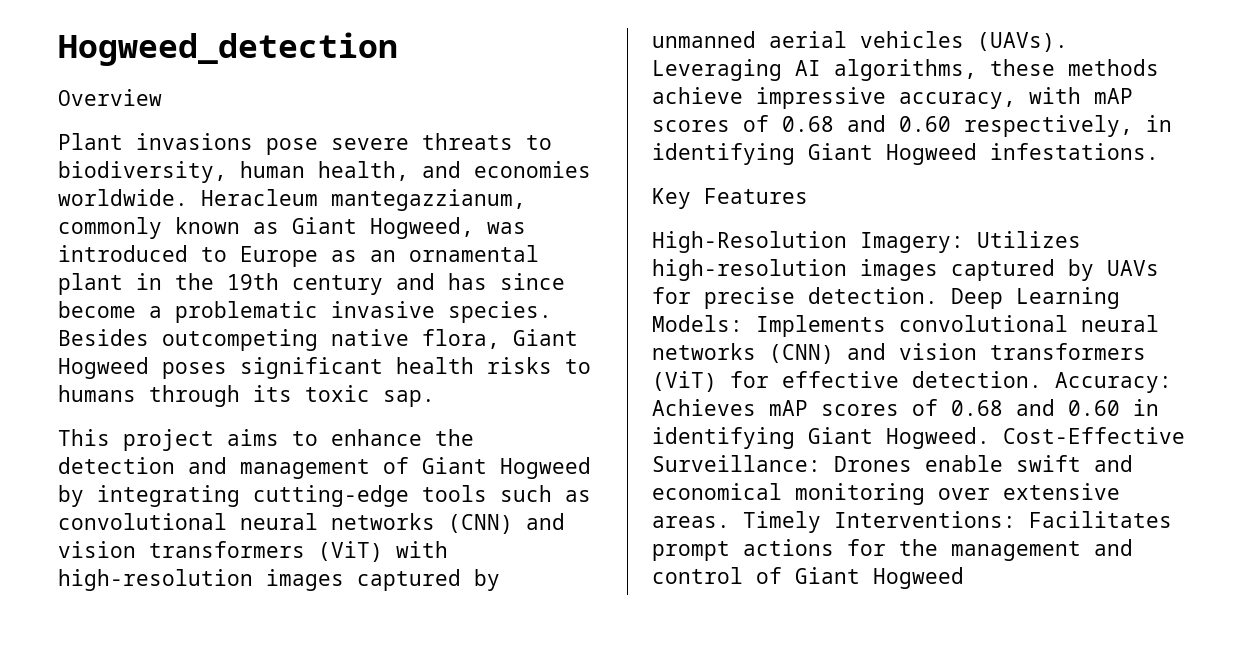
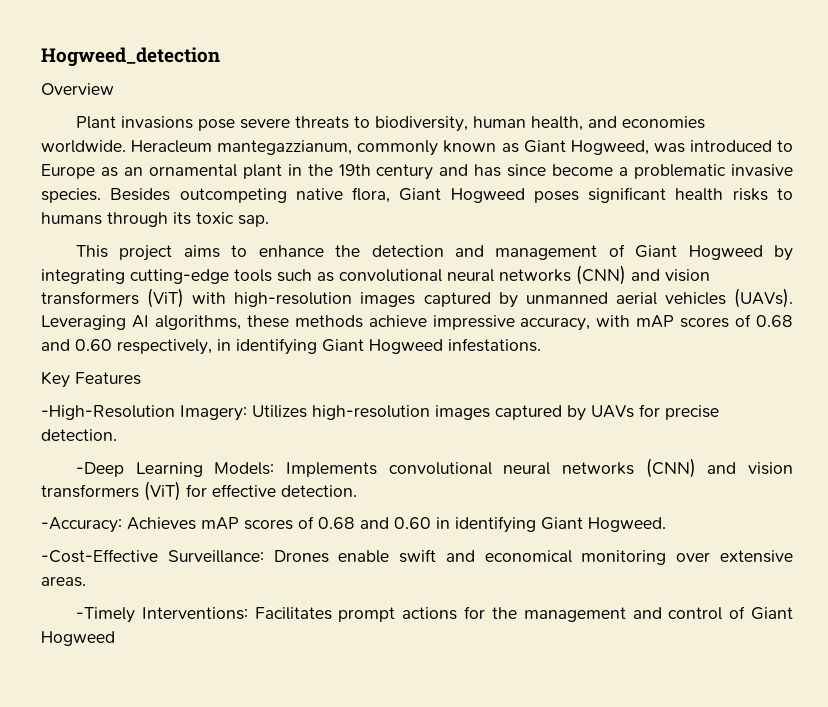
- High-Resolution Imagery: Utilizes high-resolution images captured by UAVs for precise detection. Deep Learning Models: Implements convolutional neural networks (CNN) and vision transformers (ViT) for effective detection. Accuracy: Achieves mAP scores of 0.68 and 0.60 in identifying Giant Hogweed. Cost-Effective Surveillance: Drones enable swift and economical monitoring over extensive areas. Timely Interventions: Facilitates prompt actions for the management and control of Giant Hogweed
+ -High-Resolution Imagery: Utilizes high-resolution images captured by UAVs for precise detection.
+ -Deep Learning Models: Implements convolutional neural networks (CNN) and vision transformers (ViT) for effective detection.
+ -Accuracy: Achieves mAP scores of 0.68 and 0.60 in identifying Giant Hogweed.
+ -Cost-Effective Surveillance: Drones enable swift and economical monitoring over extensive areas.
+ -Timely Interventions: Facilitates prompt actions for the management and control of Giant Hogweed

